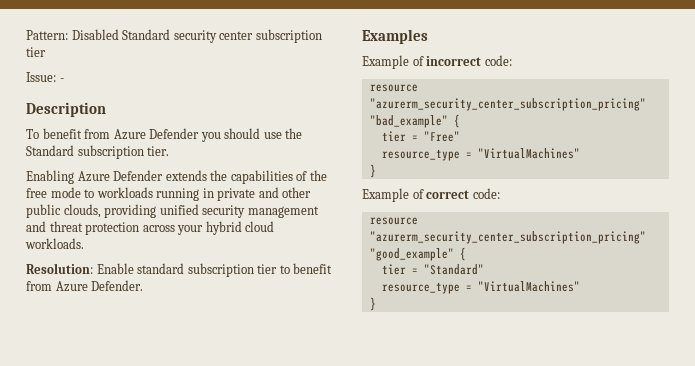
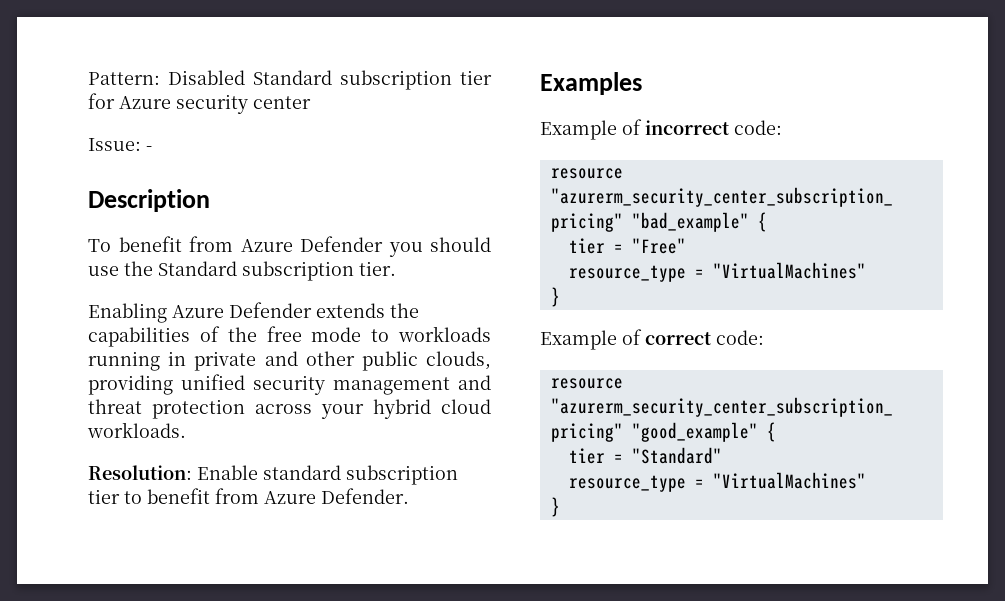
- Pattern: Disabled Standard security center subscription tier
+ Pattern: Disabled Standard subscription tier for Azure security center

